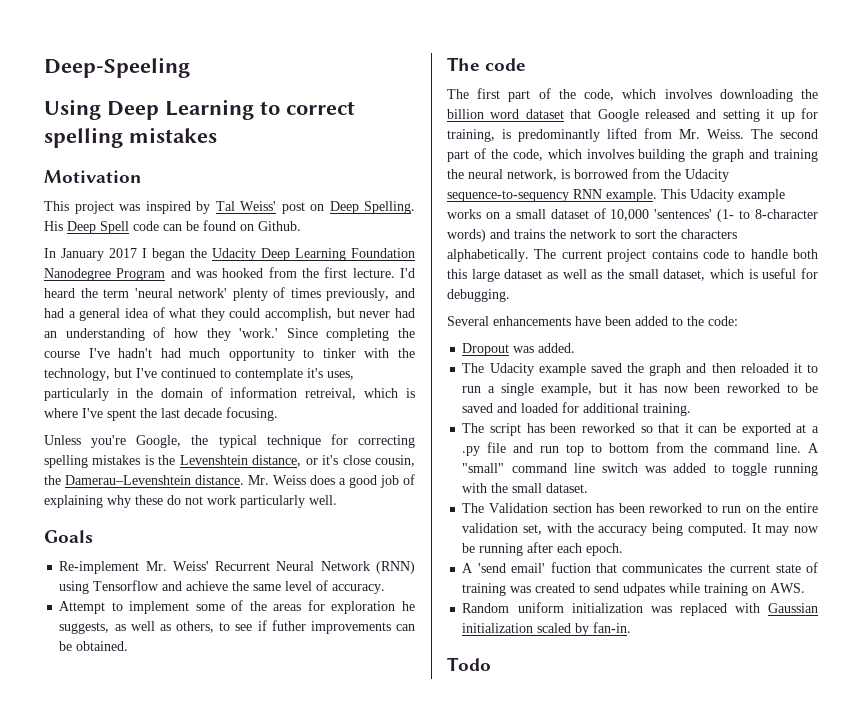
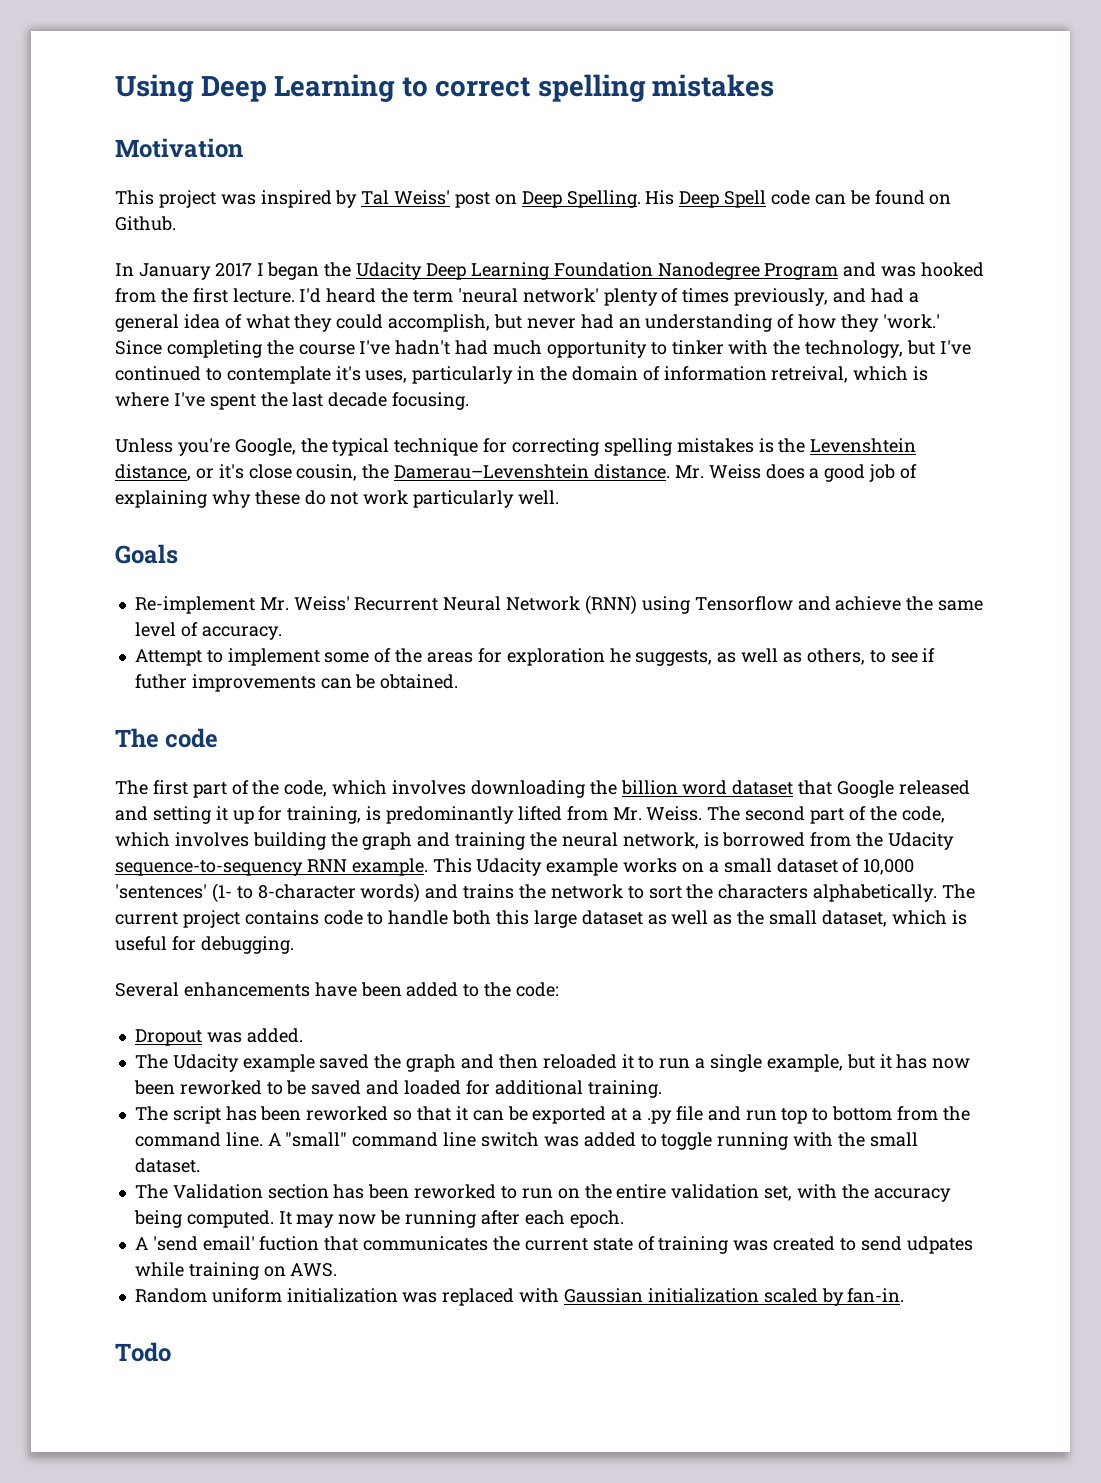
- Deep-Speeling

